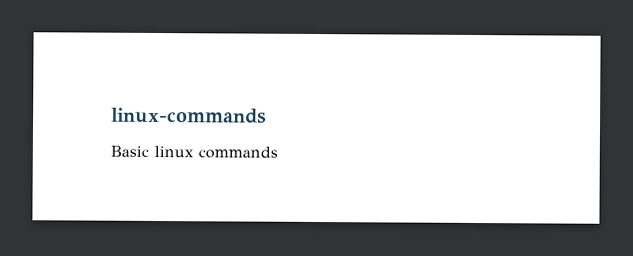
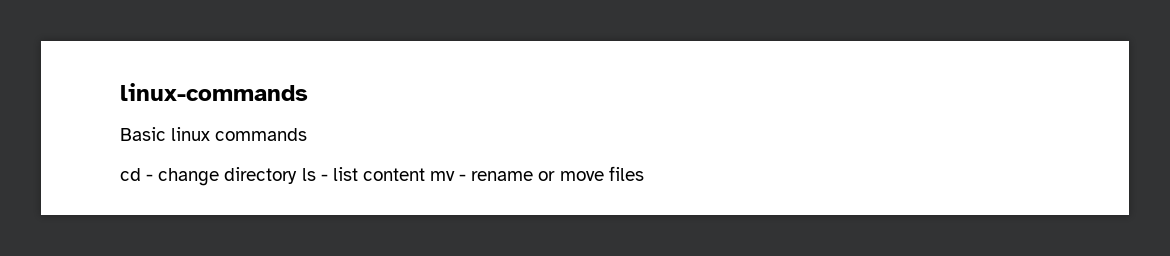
+ cd - change directory ls - list content mv - rename or move files

